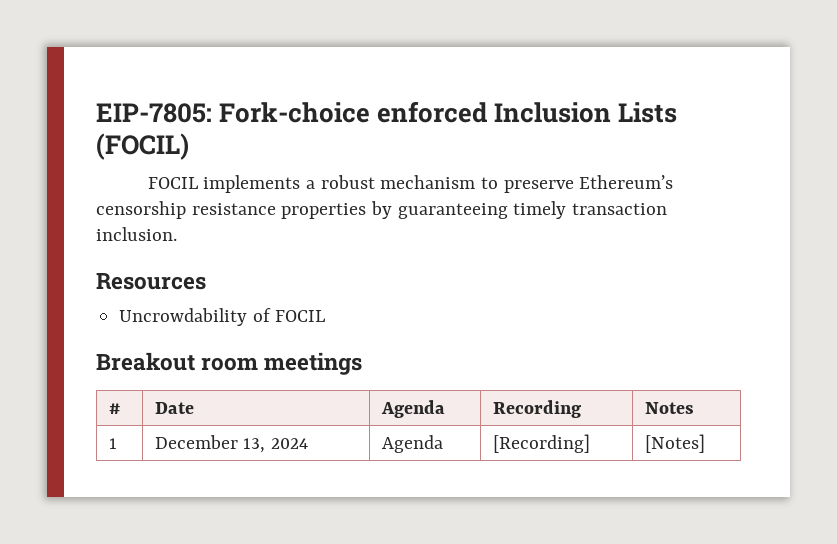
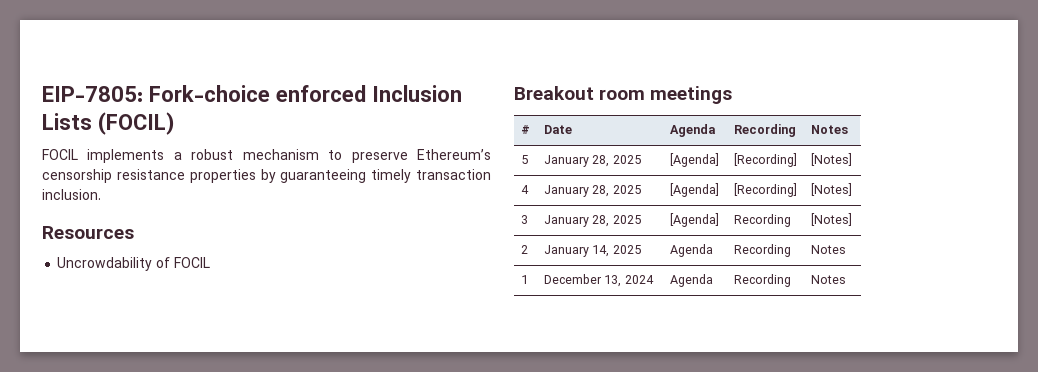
+ 5 | January 28, 2025 | [Agenda] | [Recording] | [Notes]
+ 4 | January 28, 2025 | [Agenda] | [Recording] | [Notes]
+ 3 | January 28, 2025 | [Agenda] | Recording | [Notes]
+ 2 | January 14, 2025 | Agenda | Recording | Notes
- 1 | December 13, 2024 | Agenda | [Recording] | [Notes]
+ 1 | December 13, 2024 | Agenda | Recording | Notes

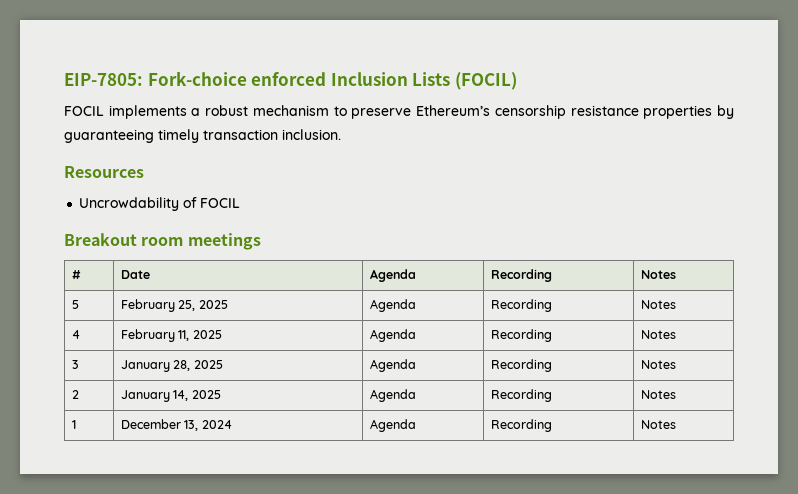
- 5 | January 28, 2025 | [Agenda] | [Recording] | [Notes]
+ 5 | February 25, 2025 | Agenda | Recording | Notes
- 4 | January 28, 2025 | [Agenda] | [Recording] | [Notes]
+ 4 | February 11, 2025 | Agenda | Recording | Notes
- 3 | January 28, 2025 | [Agenda] | Recording | [Notes]
+ 3 | January 28, 2025 | Agenda | Recording | Notes

